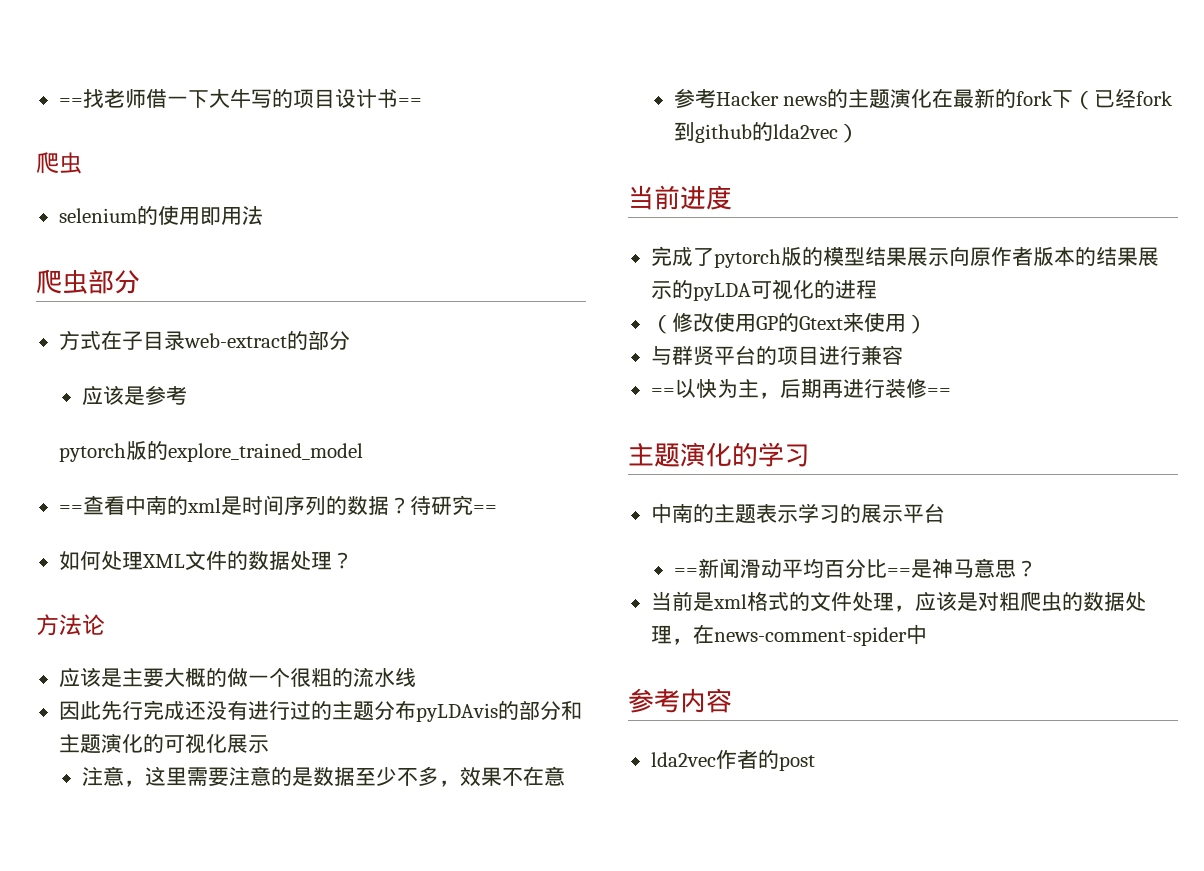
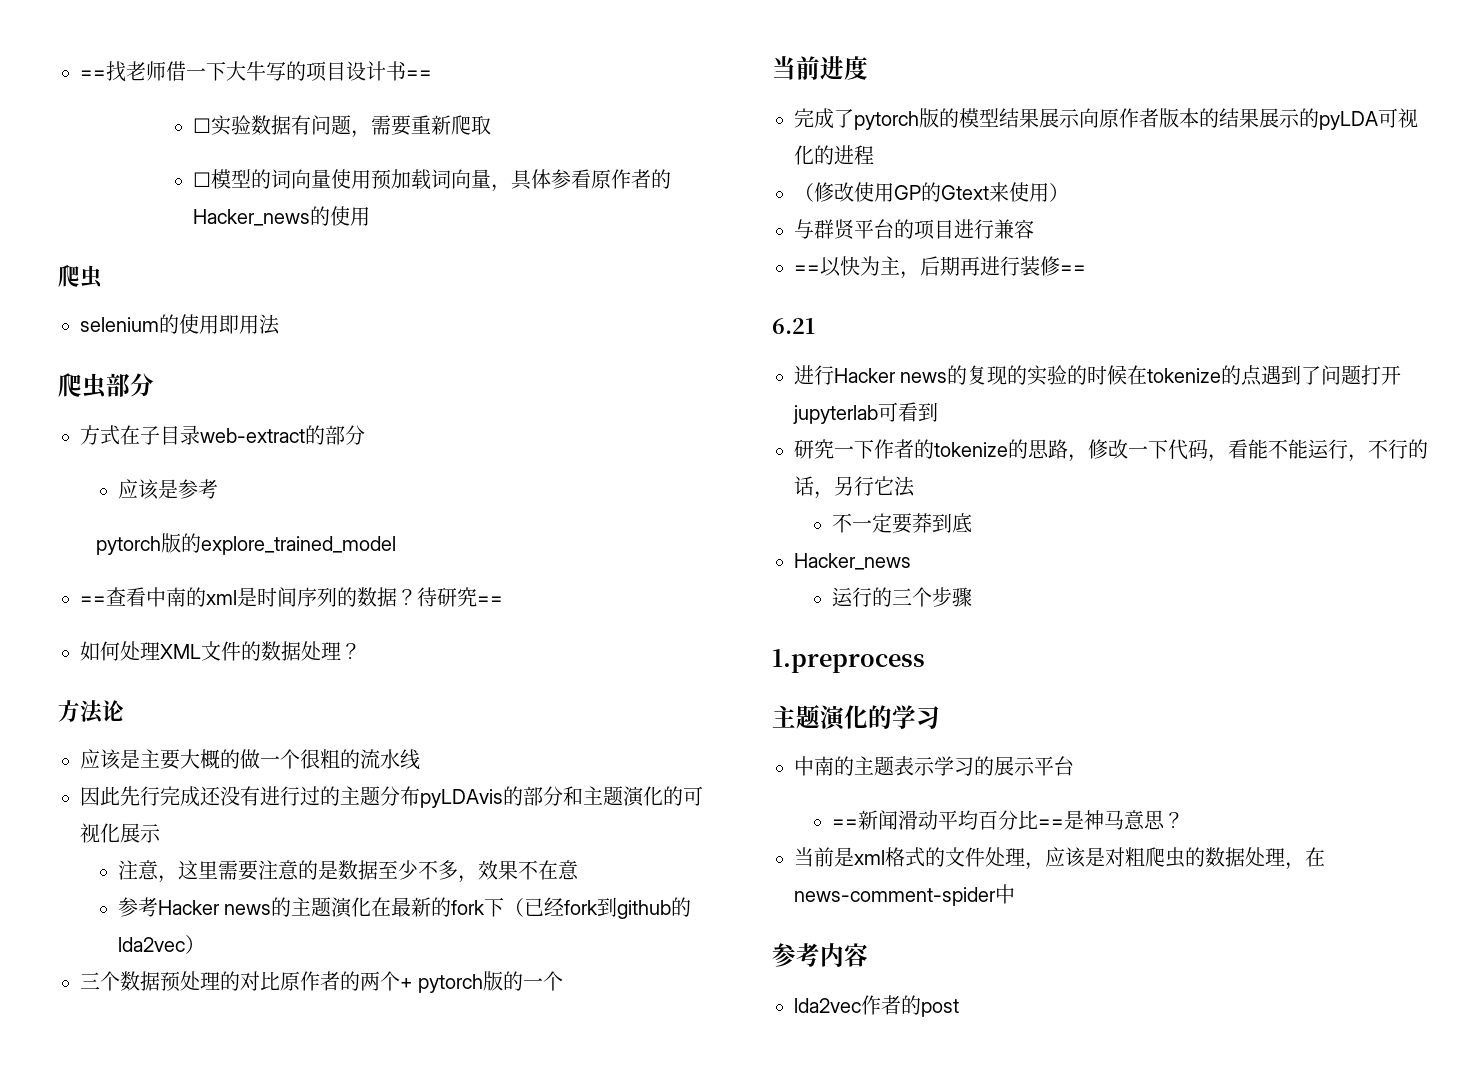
+ ☐实验数据有问题，需要重新爬取
+ ☐模型的词向量使用预加载词向量，具体参看原作者的Hacker_news的使用
+ 三个数据预处理的对比原作者的两个+ pytorch版的一个
+ 6.21
+ 进行Hacker news的复现的实验的时候在tokenize的点遇到了问题打开jupyterlab可看到
+ 研究一下作者的tokenize的思路，修改一下代码，看能不能运行，不行的话，另行它法
+ 不一定要莽到底
+ Hacker_news
+ 运行的三个步骤
+ 1.preprocess

